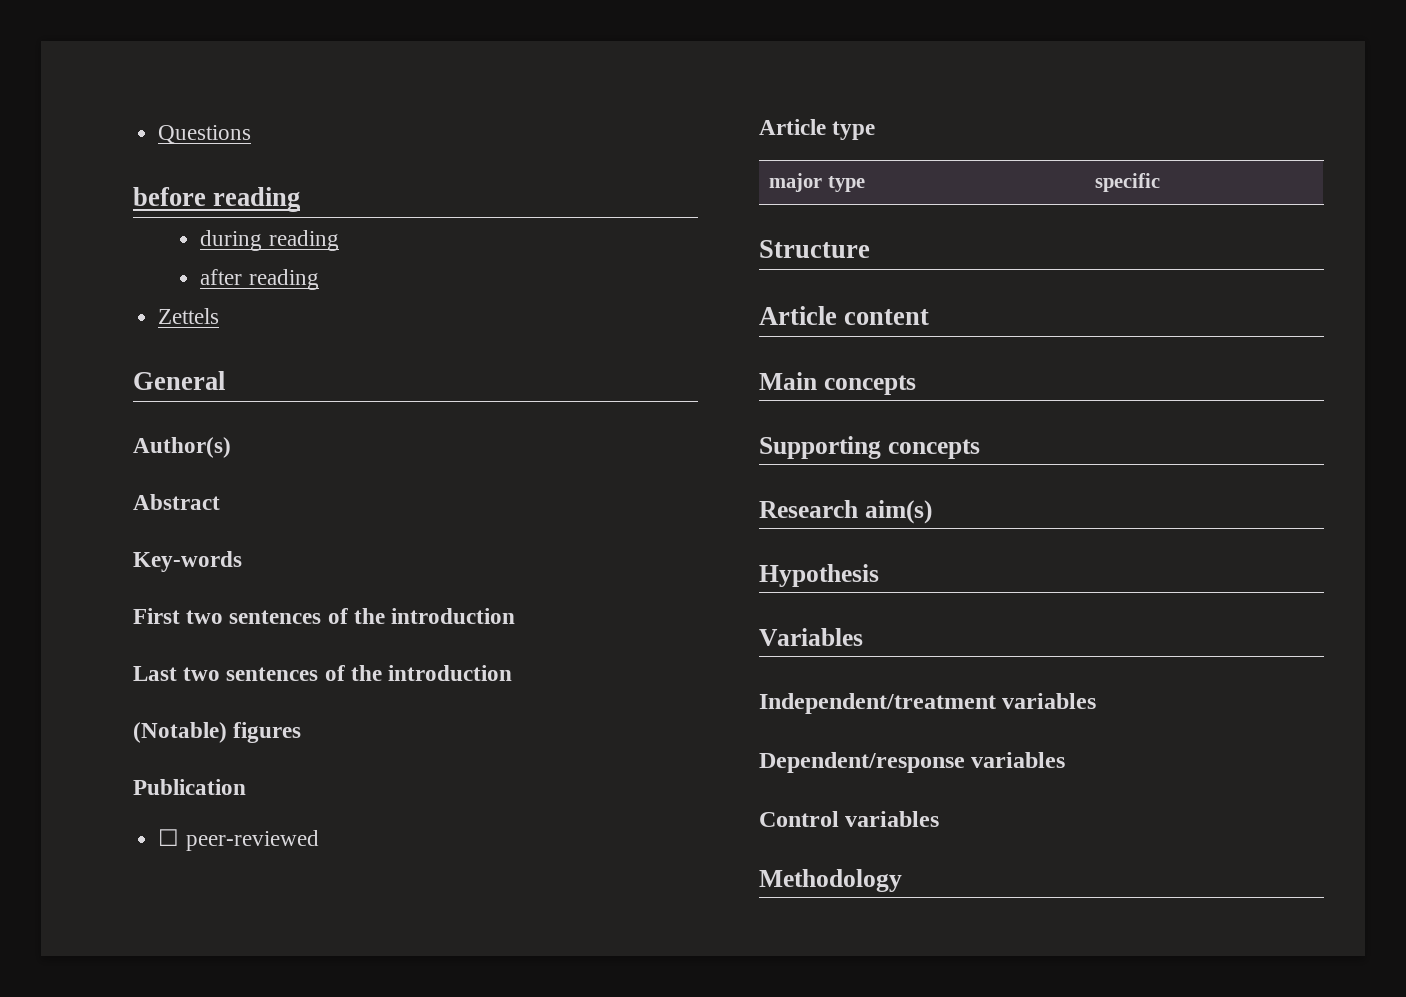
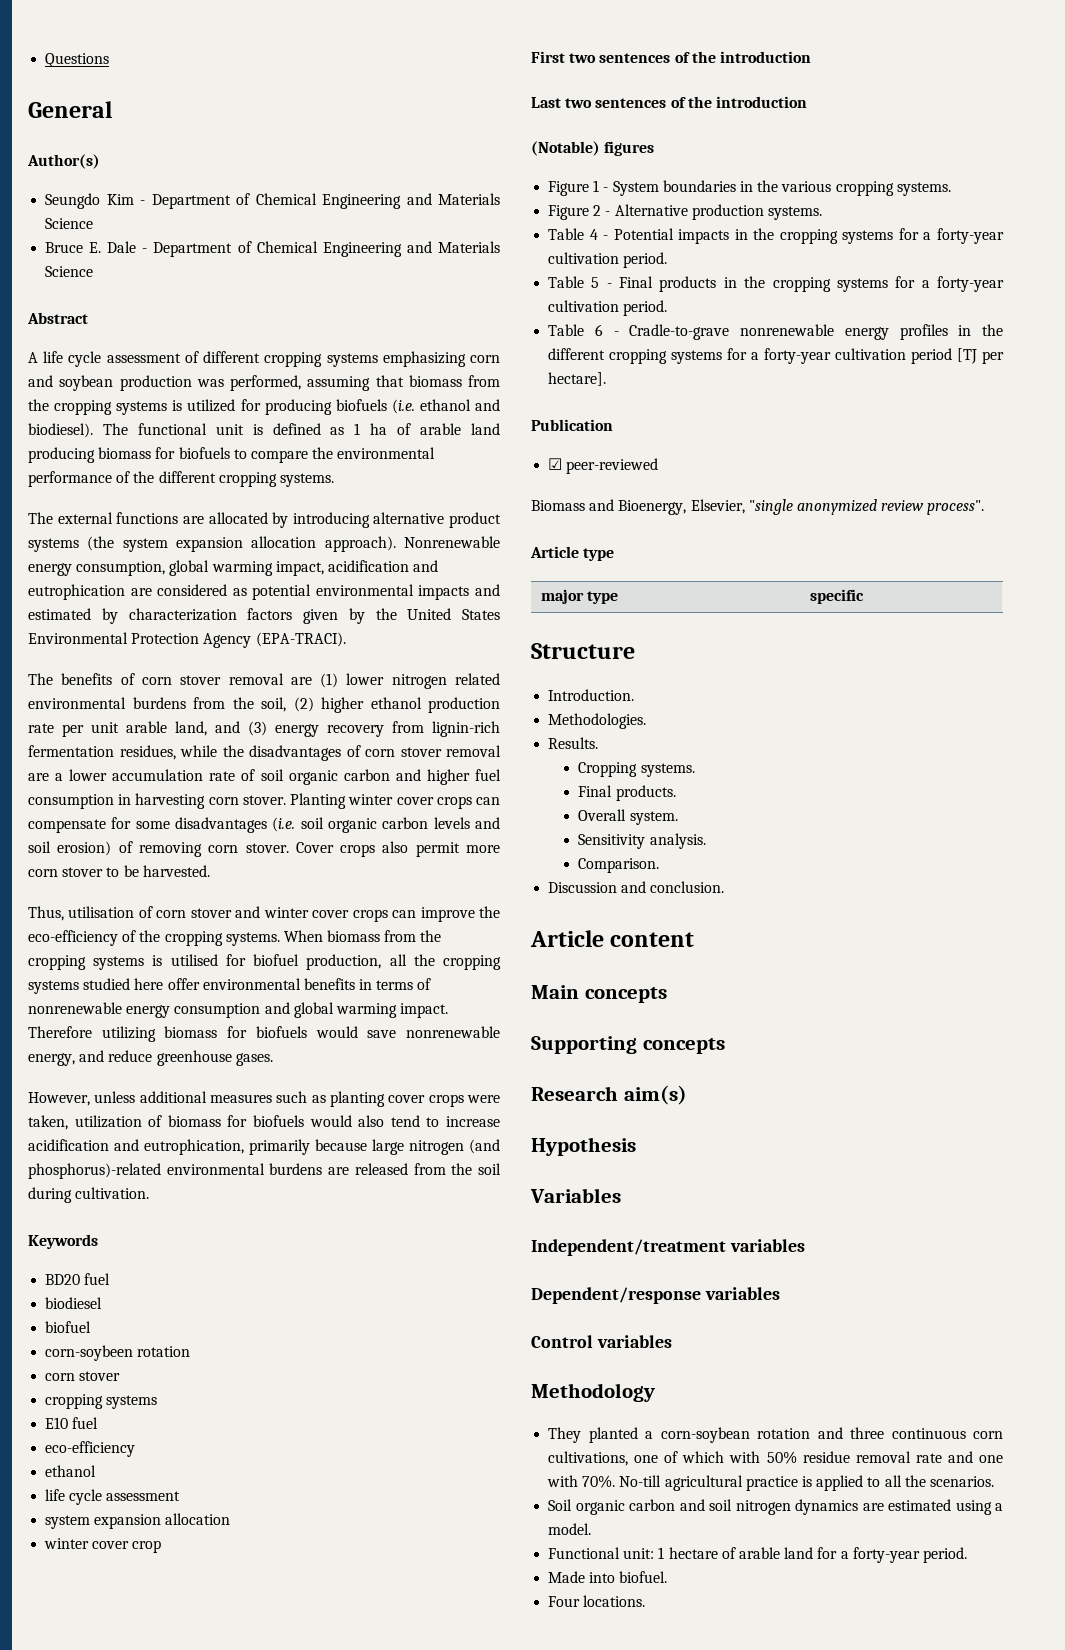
- before reading
- during reading
- after reading
- Zettels
  General
  Author(s)
+ Seungdo Kim - Department of Chemical Engineering and Materials Science
+ Bruce E. Dale - Department of Chemical Engineering and Materials Science
  Abstract
- Key-words
+ A life cycle assessment of different cropping systems emphasizing corn and soybean production was performed, assuming that biomass from the cropping systems is utilized for producing biofuels (i.e. ethanol and biodiesel). The functional unit is defined as 1 ha of arable land producing biomass for biofuels to compare the environmental performance of the different cropping systems.
+ The external functions are allocated by introducing alternative product systems (the system expansion allocation approach). Nonrenewable energy consumption, global warming impact, acidification and eutrophication are considered as potential environmental impacts and estimated by characterization factors given by the United States Environmental Protection Agency (EPA-TRACI).
+ The benefits of corn stover removal are (1) lower nitrogen related environmental burdens from the soil, (2) higher ethanol production rate per unit arable land, and (3) energy recovery from lignin-rich fermentation residues, while the disadvantages of corn stover removal are a lower accumulation rate of soil organic carbon and higher fuel consumption in harvesting corn stover. Planting winter cover crops can compensate for some disadvantages (i.e. soil organic carbon levels and soil erosion) of removing corn stover. Cover crops also permit more corn stover to be harvested.
+ Thus, utilisation of corn stover and winter cover crops can improve the eco-efficiency of the cropping systems. When biomass from the cropping systems is utilised for biofuel production, all the cropping systems studied here offer environmental benefits in terms of nonrenewable energy consumption and global warming impact. Therefore utilizing biomass for biofuels would save nonrenewable energy, and reduce greenhouse gases.
+ However, unless additional measures such as planting cover crops were taken, utilization of biomass for biofuels would also tend to increase acidification and eutrophication, primarily because large nitrogen (and phosphorus)-related environmental burdens are released from the soil during cultivation.
+ Keywords
+ BD20 fuel
+ biodiesel
+ biofuel
+ corn-soybeen rotation
+ corn stover
+ cropping systems
+ E10 fuel
+ eco-efficiency
+ ethanol
+ life cycle assessment
+ system expansion allocation
+ winter cover crop
+ Figure 1 - System boundaries in the various cropping systems.
+ Figure 2 - Alternative production systems.
+ Table 4 - Potential impacts in the cropping systems for a forty-year cultivation period.
+ Table 5 - Final products in the cropping systems for a forty-year cultivation period.
+ Table 6 - Cradle-to-grave nonrenewable energy profiles in the different cropping systems for a forty-year cultivation period [TJ per hectare].
- ☐ peer-reviewed
+ ☑ peer-reviewed
+ Biomass and Bioenergy, Elsevier, "single anonymized review process".
+ Introduction.
+ Methodologies.
+ Results.
+ Cropping systems.
+ Final products.
+ Overall system.
+ Sensitivity analysis.
+ Comparison.
+ Discussion and conclusion.
+ They planted a corn-soybean rotation and three continuous corn cultivations, one of which with 50% residue removal rate and one with 70%. No-till agricultural practice is applied to all the scenarios.
+ Soil organic carbon and soil nitrogen dynamics are estimated using a model.
+ Functional unit: 1 hectare of arable land for a forty-year period.
+ Made into biofuel.
+ Four locations.

